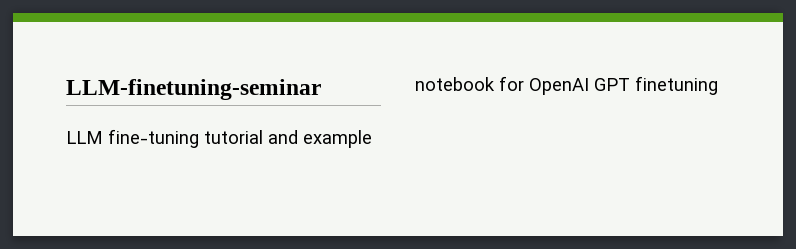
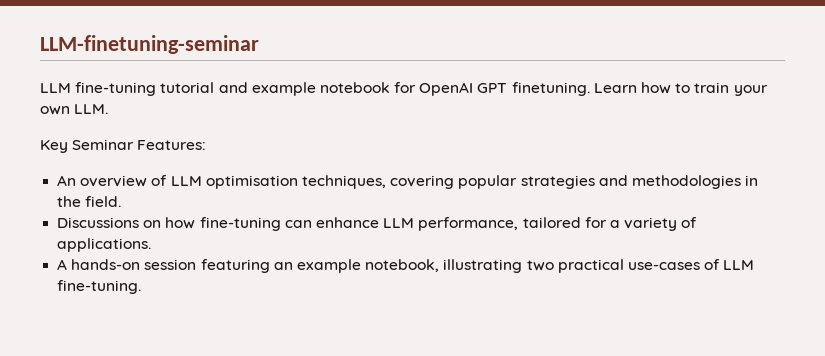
- LLM fine-tuning tutorial and example notebook for OpenAI GPT finetuning
+ LLM fine-tuning tutorial and example notebook for OpenAI GPT finetuning. Learn how to train your own LLM.
+ Key Seminar Features:
+ An overview of LLM optimisation techniques, covering popular strategies and methodologies in the field.
+ Discussions on how fine-tuning can enhance LLM performance, tailored for a variety of applications.
+ A hands-on session featuring an example notebook, illustrating two practical use-cases of LLM fine-tuning.

